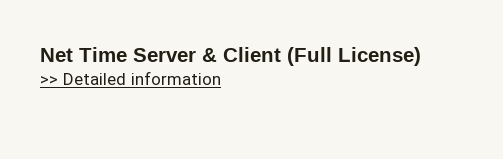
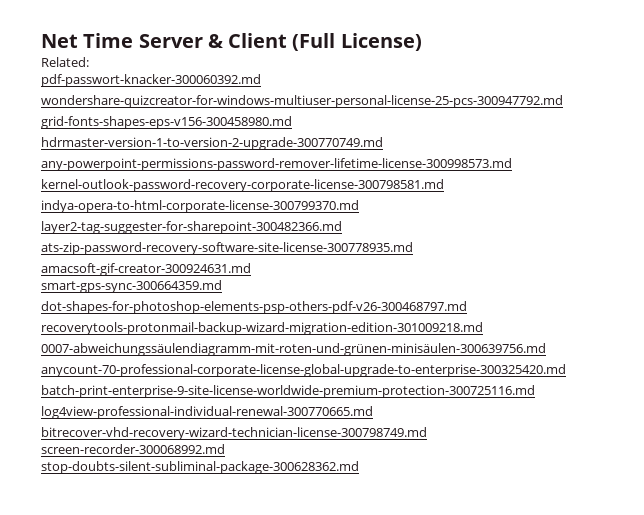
- >> Detailed information
+ Related:
+ pdf-passwort-knacker-300060392.md
+ wondershare-quizcreator-for-windows-multiuser-personal-license-25-pcs-300947792.md
+ grid-fonts-shapes-eps-v156-300458980.md
+ hdrmaster-version-1-to-version-2-upgrade-300770749.md
+ any-powerpoint-permissions-password-remover-lifetime-license-300998573.md
+ kernel-outlook-password-recovery-corporate-license-300798581.md
+ indya-opera-to-html-corporate-license-300799370.md
+ layer2-tag-suggester-for-sharepoint-300482366.md
+ ats-zip-password-recovery-software-site-license-300778935.md
+ amacsoft-gif-creator-300924631.md
+ smart-gps-sync-300664359.md
+ dot-shapes-for-photoshop-elements-psp-others-pdf-v26-300468797.md
+ recoverytools-protonmail-backup-wizard-migration-edition-301009218.md
+ 0007-abweichungssäulendiagramm-mit-roten-und-grünen-minisäulen-300639756.md
+ anycount-70-professional-corporate-license-global-upgrade-to-enterprise-300325420.md
+ batch-print-enterprise-9-site-license-worldwide-premium-protection-300725116.md
+ log4view-professional-individual-renewal-300770665.md
+ bitrecover-vhd-recovery-wizard-technician-license-300798749.md
+ screen-recorder-300068992.md
+ stop-doubts-silent-subliminal-package-300628362.md

